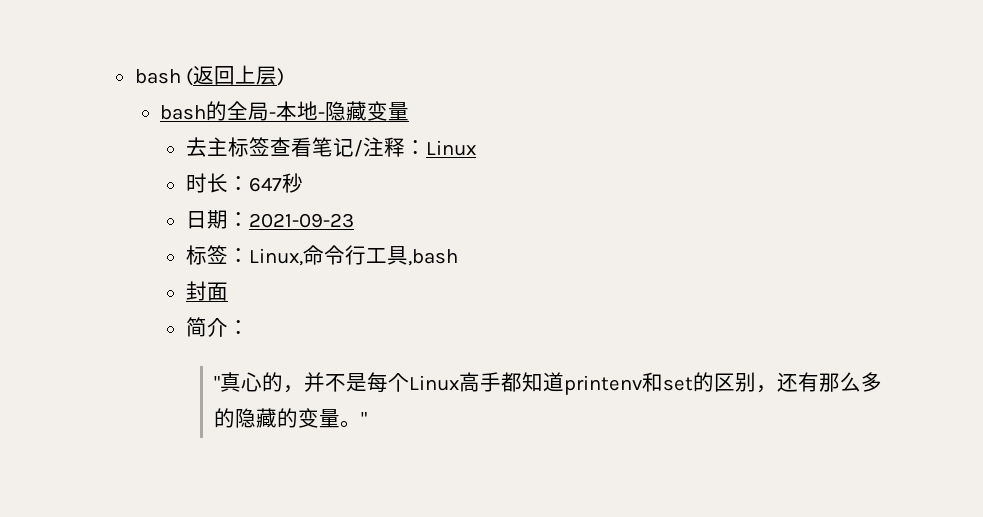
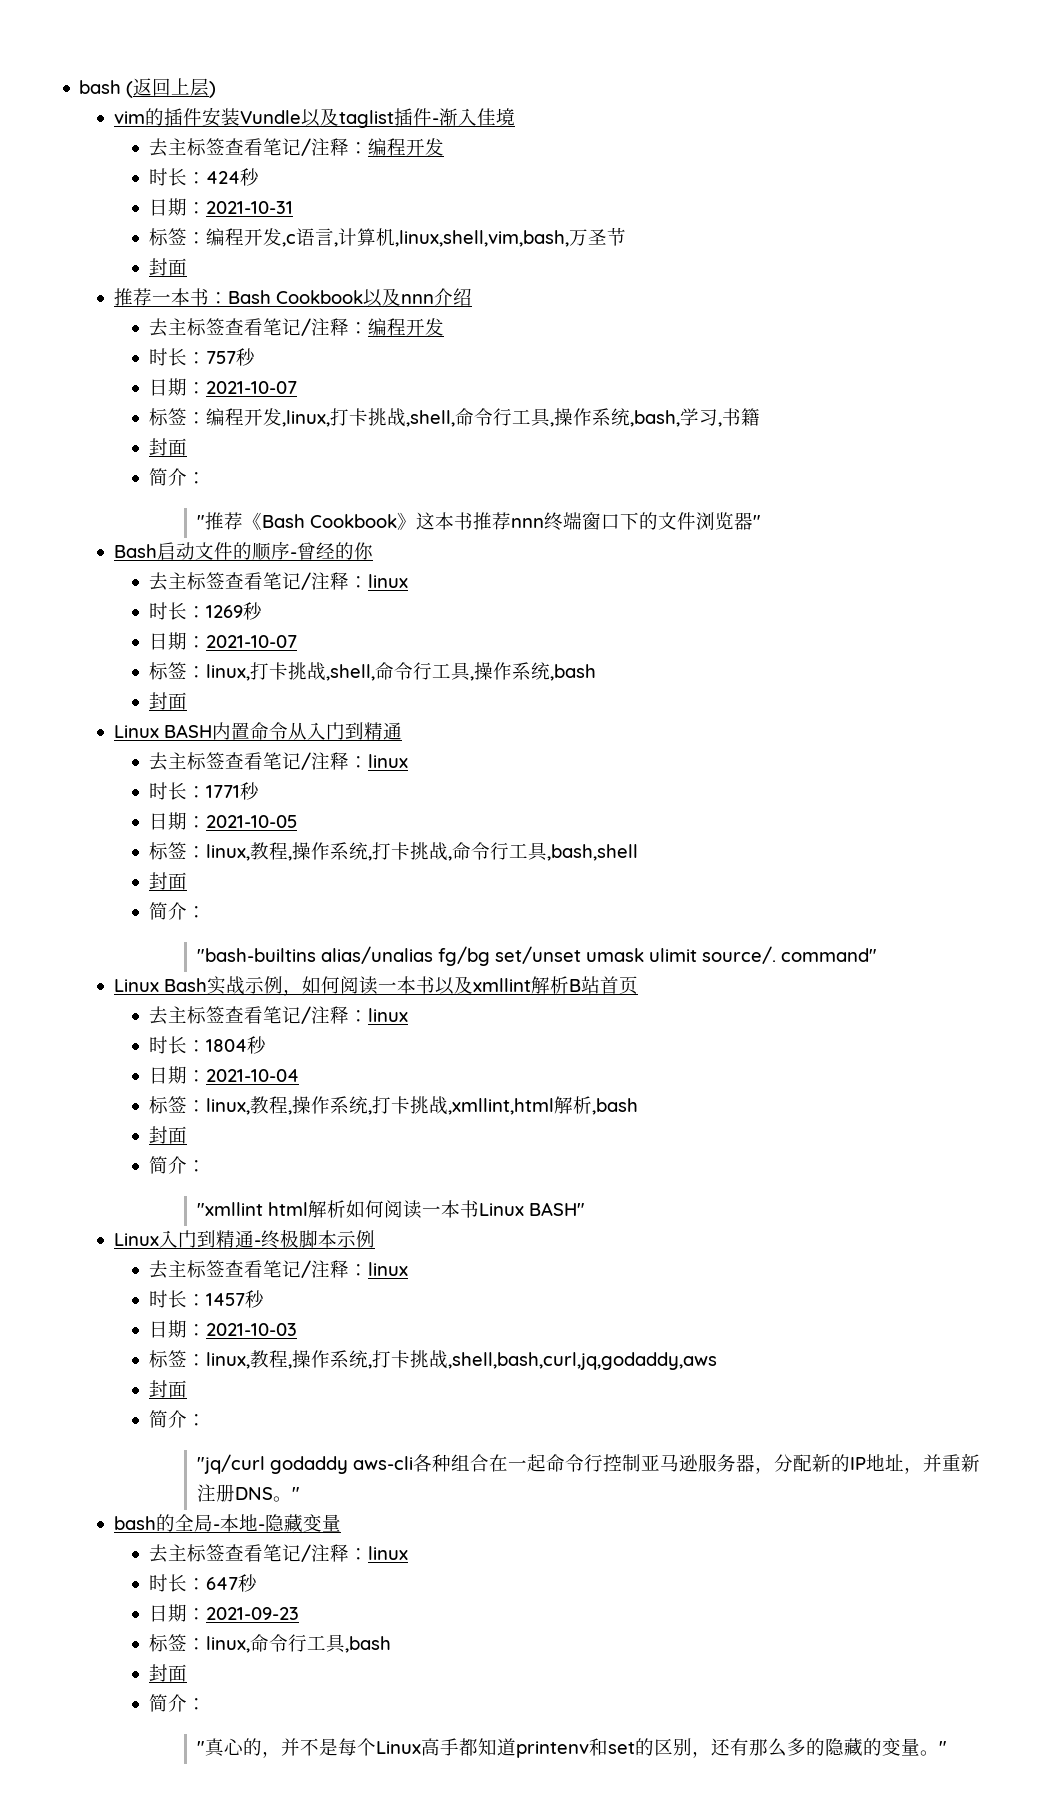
+ vim的插件安装Vundle以及taglist插件-渐入佳境
+ 去主标签查看笔记/注释：编程开发
+ 时长：424秒
+ 日期：2021-10-31
+ 标签：编程开发,c语言,计算机,linux,shell,vim,bash,万圣节
+ 封面
+ 推荐一本书：Bash Cookbook以及nnn介绍
+ 去主标签查看笔记/注释：编程开发
+ 时长：757秒
+ 日期：2021-10-07
+ 标签：编程开发,linux,打卡挑战,shell,命令行工具,操作系统,bash,学习,书籍
+ 封面
+ 简介：
+ "推荐《Bash Cookbook》这本书推荐nnn终端窗口下的文件浏览器"
+ Bash启动文件的顺序-曾经的你
+ 去主标签查看笔记/注释：linux
+ 时长：1269秒
+ 日期：2021-10-07
+ 标签：linux,打卡挑战,shell,命令行工具,操作系统,bash
+ 封面
+ Linux BASH内置命令从入门到精通
+ 去主标签查看笔记/注释：linux
+ 时长：1771秒
+ 日期：2021-10-05
+ 标签：linux,教程,操作系统,打卡挑战,命令行工具,bash,shell
+ 封面
+ 简介：
+ "bash-builtins alias/unalias fg/bg set/unset umask ulimit source/. command"
+ Linux Bash实战示例，如何阅读一本书以及xmllint解析B站首页
+ 去主标签查看笔记/注释：linux
+ 时长：1804秒
+ 日期：2021-10-04
+ 标签：linux,教程,操作系统,打卡挑战,xmllint,html解析,bash
+ 封面
+ 简介：
+ "xmllint html解析如何阅读一本书Linux BASH"
+ Linux入门到精通-终极脚本示例
+ 去主标签查看笔记/注释：linux
+ 时长：1457秒
+ 日期：2021-10-03
+ 标签：linux,教程,操作系统,打卡挑战,shell,bash,curl,jq,godaddy,aws
+ 封面
+ 简介：
+ "jq/curl godaddy aws-cli各种组合在一起命令行控制亚马逊服务器，分配新的IP地址，并重新注册DNS。"
  bash的全局-本地-隐藏变量
- 去主标签查看笔记/注释：Linux
+ 去主标签查看笔记/注释：linux
- 标签：Linux,命令行工具,bash
+ 标签：linux,命令行工具,bash

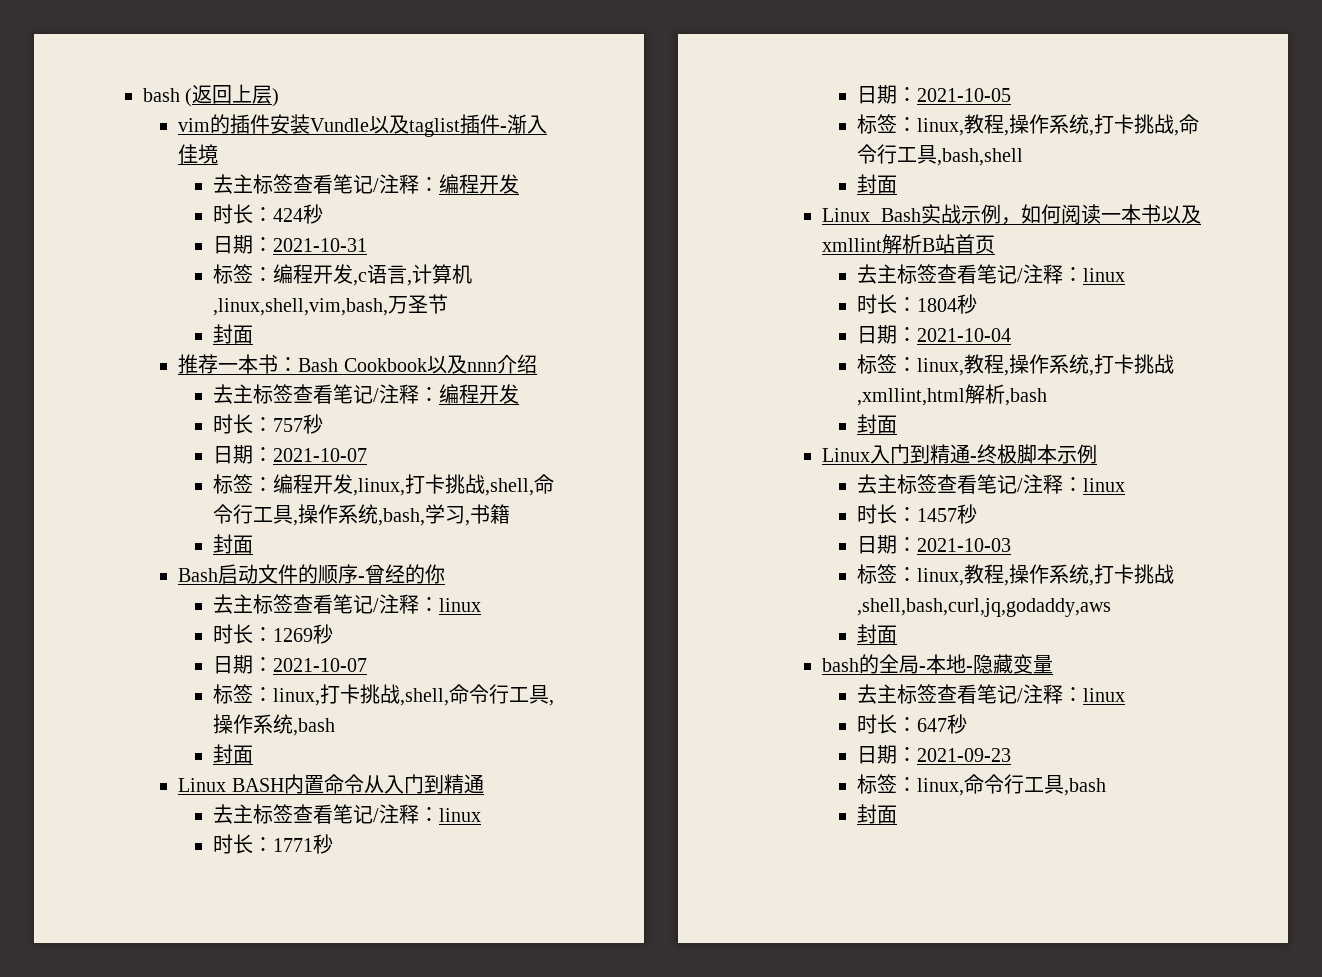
  标签：编程开发,linux,打卡挑战,shell,命令行工具,操作系统,bash,学习,书籍
  封面
- 简介：
- "推荐《Bash Cookbook》这本书推荐nnn终端窗口下的文件浏览器"
  标签：linux,教程,操作系统,打卡挑战,命令行工具,bash,shell
  封面
- 简介：
- "bash-builtins alias/unalias fg/bg set/unset umask ulimit source/. command"
  标签：linux,教程,操作系统,打卡挑战,xmllint,html解析,bash
  封面
- 简介：
- "xmllint html解析如何阅读一本书Linux BASH"
  标签：linux,教程,操作系统,打卡挑战,shell,bash,curl,jq,godaddy,aws
  封面
- 简介：
- "jq/curl godaddy aws-cli各种组合在一起命令行控制亚马逊服务器，分配新的IP地址，并重新注册DNS。"
  标签：linux,命令行工具,bash
  封面
- 简介：
- "真心的，并不是每个Linux高手都知道printenv和set的区别，还有那么多的隐藏的变量。"

